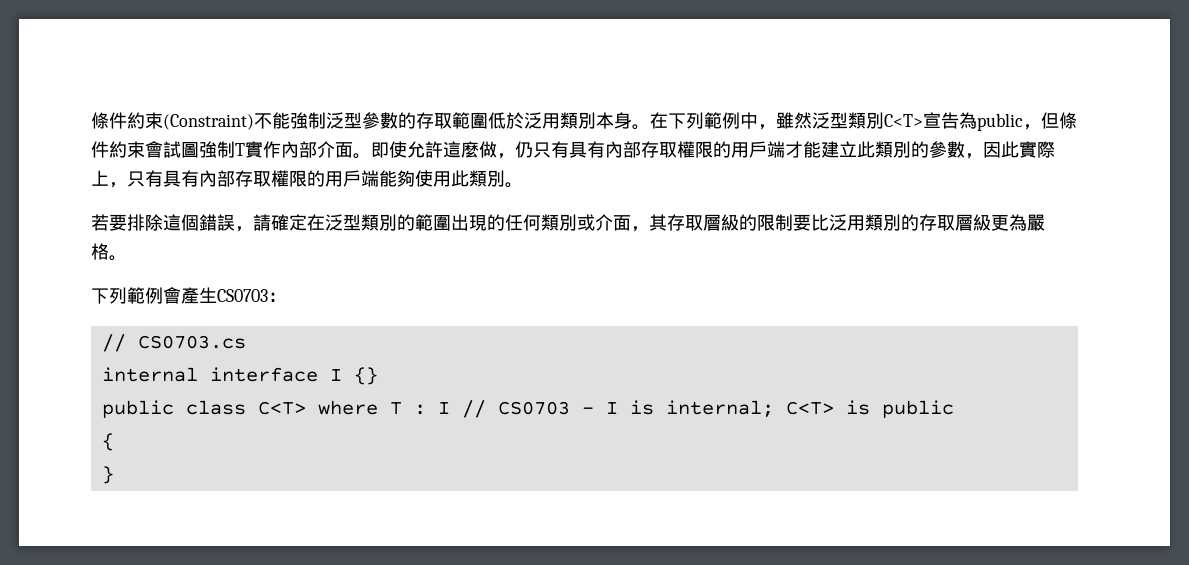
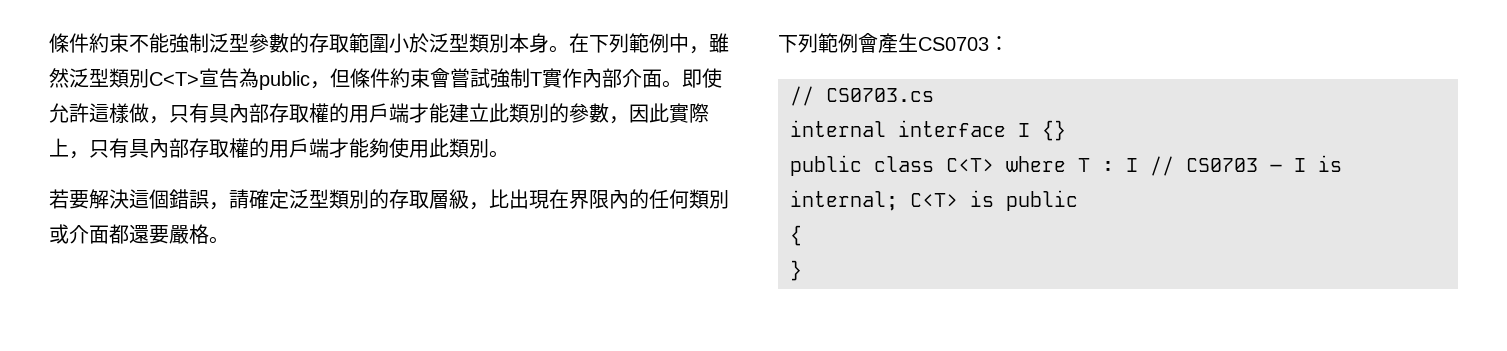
- 條件約束(Constraint)不能強制泛型參數的存取範圍低於泛用類別本身。
+ 條件約束不能強制泛型參數的存取範圍小於泛型類別本身。
- 在下列範例中，雖然泛型類別C<T>宣告為public，但條件約束會試圖強制T實作內部介面。
+ 在下列範例中，雖然泛型類別C<T>宣告為public，但條件約束會嘗試強制T實作內部介面。
- 即使允許這麼做，仍只有具有內部存取權限的用戶端才能建立此類別的參數，因此實際上，只有具有內部存取權限的用戶端能夠使用此類別。
+ 即使允許這樣做，只有具內部存取權的用戶端才能建立此類別的參數，因此實際上，只有具內部存取權的用戶端才能夠使用此類別。
- 若要排除這個錯誤，請確定在泛型類別的範圍出現的任何類別或介面，其存取層級的限制要比泛用類別的存取層級更為嚴格。
+ 若要解決這個錯誤，請確定泛型類別的存取層級，比出現在界限內的任何類別或介面都還要嚴格。

